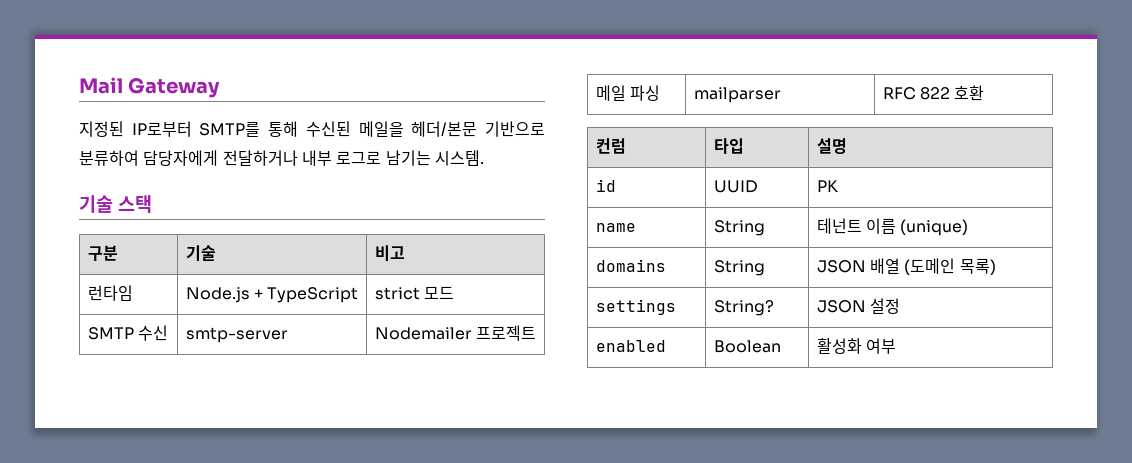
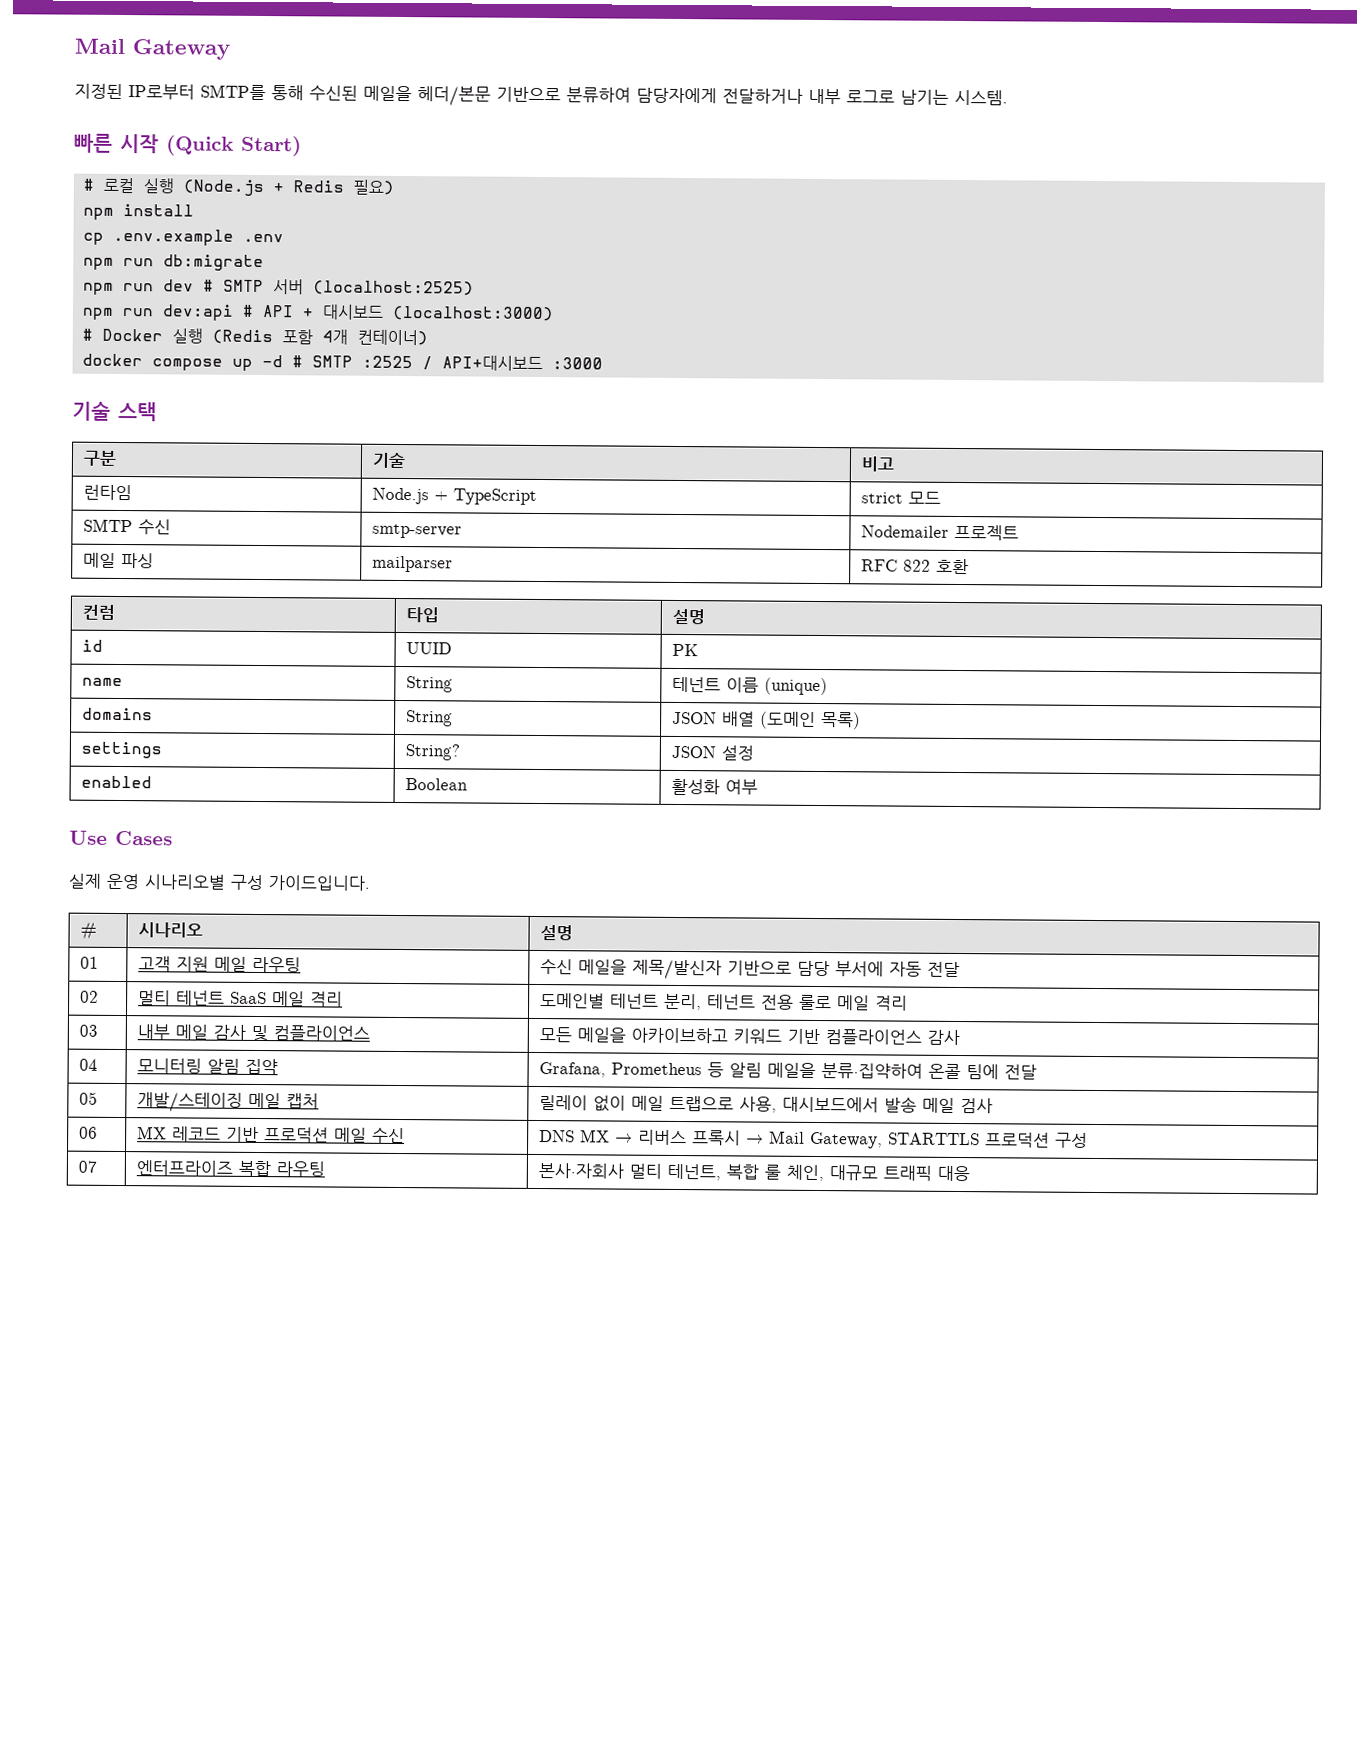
+ 빠른 시작 (Quick Start)
+ # 로컬 실행 (Node.js + Redis 필요)
+ npm install
+ cp .env.example .env
+ npm run db:migrate
+ npm run dev # SMTP 서버 (localhost:2525)
+ npm run dev:api # API + 대시보드 (localhost:3000)
+ # Docker 실행 (Redis 포함 4개 컨테이너)
+ docker compose up -d # SMTP :2525 / API+대시보드 :3000
+ Use Cases
+ 실제 운영 시나리오별 구성 가이드입니다.
+ # | 시나리오 | 설명
+ 01 | 고객 지원 메일 라우팅 | 수신 메일을 제목/발신자 기반으로 담당 부서에 자동 전달
+ 02 | 멀티 테넌트 SaaS 메일 격리 | 도메인별 테넌트 분리, 테넌트 전용 룰로 메일 격리
+ 03 | 내부 메일 감사 및 컴플라이언스 | 모든 메일을 아카이브하고 키워드 기반 컴플라이언스 감사
+ 04 | 모니터링 알림 집약 | Grafana, Prometheus 등 알림 메일을 분류·집약하여 온콜 팀에 전달
+ 05 | 개발/스테이징 메일 캡처 | 릴레이 없이 메일 트랩으로 사용, 대시보드에서 발송 메일 검사
+ 06 | MX 레코드 기반 프로덕션 메일 수신 | DNS MX → 리버스 프록시 → Mail Gateway, STARTTLS 프로덕션 구성
+ 07 | 엔터프라이즈 복합 라우팅 | 본사·자회사 멀티 테넌트, 복합 룰 체인, 대규모 트래픽 대응

